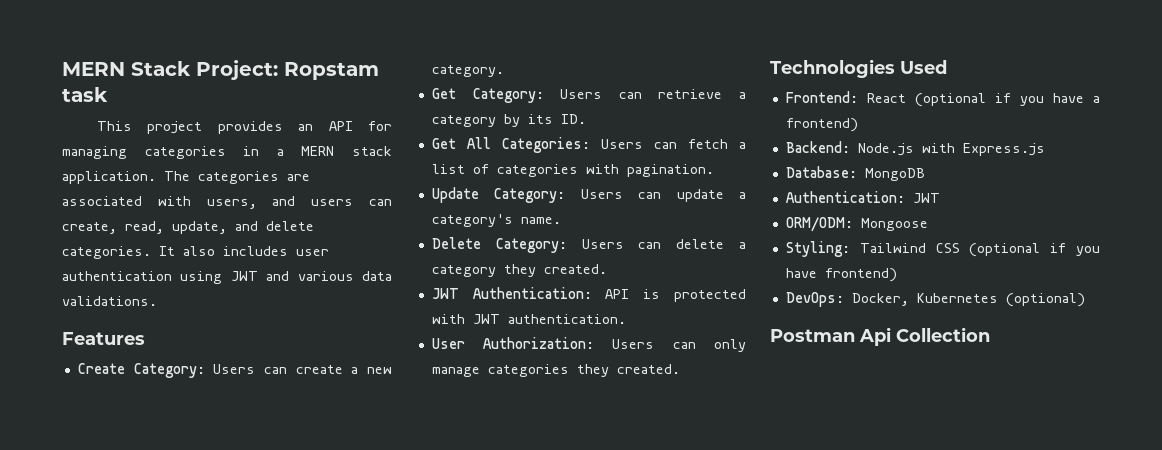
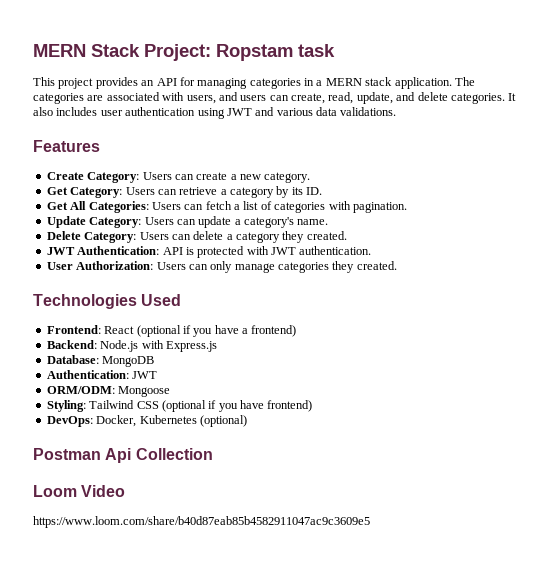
+ Loom Video
+ https://www.loom.com/share/b40d87eab85b4582911047ac9c3609e5

